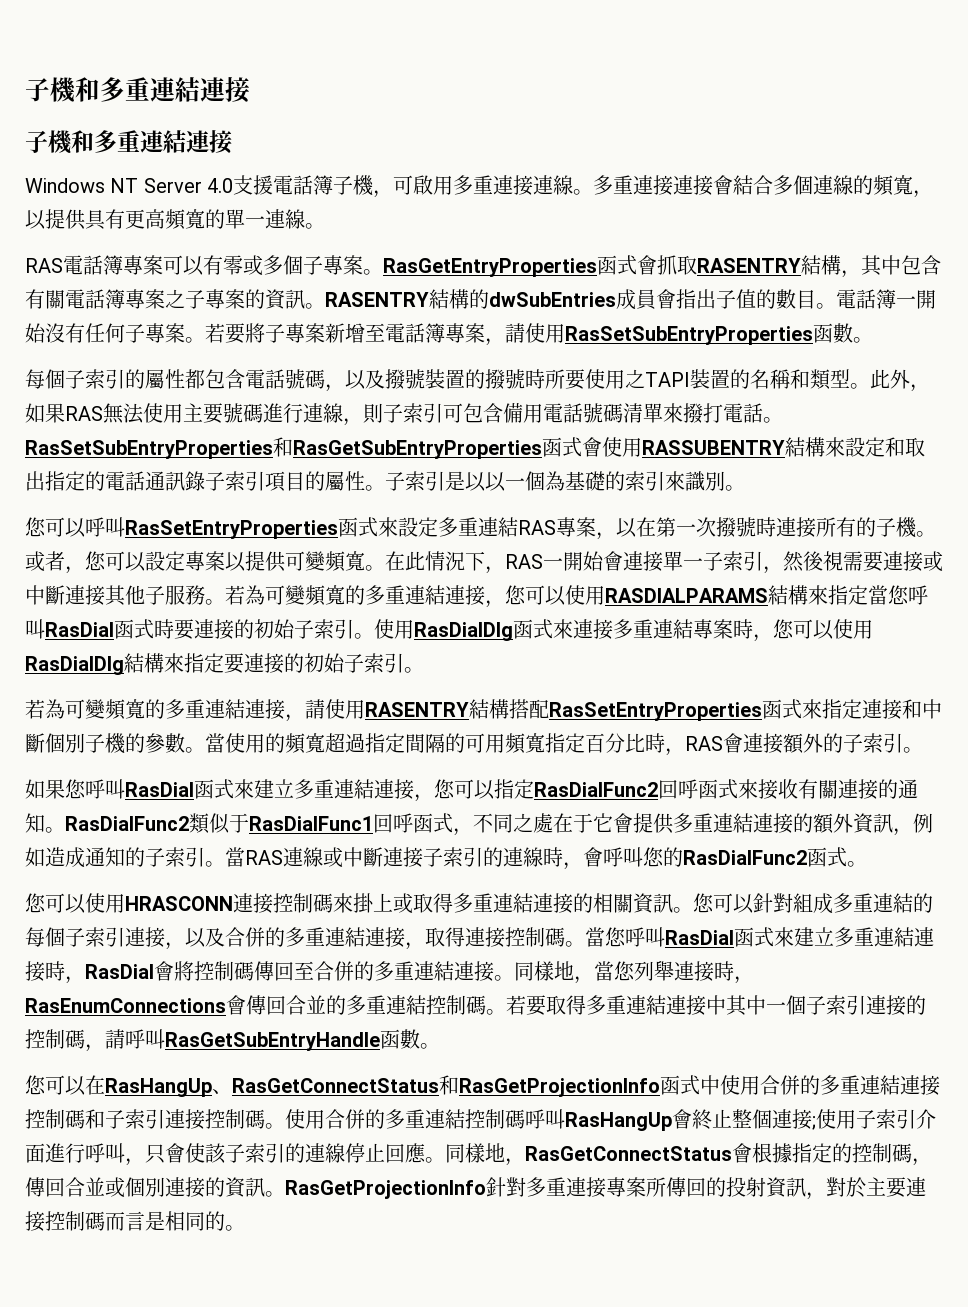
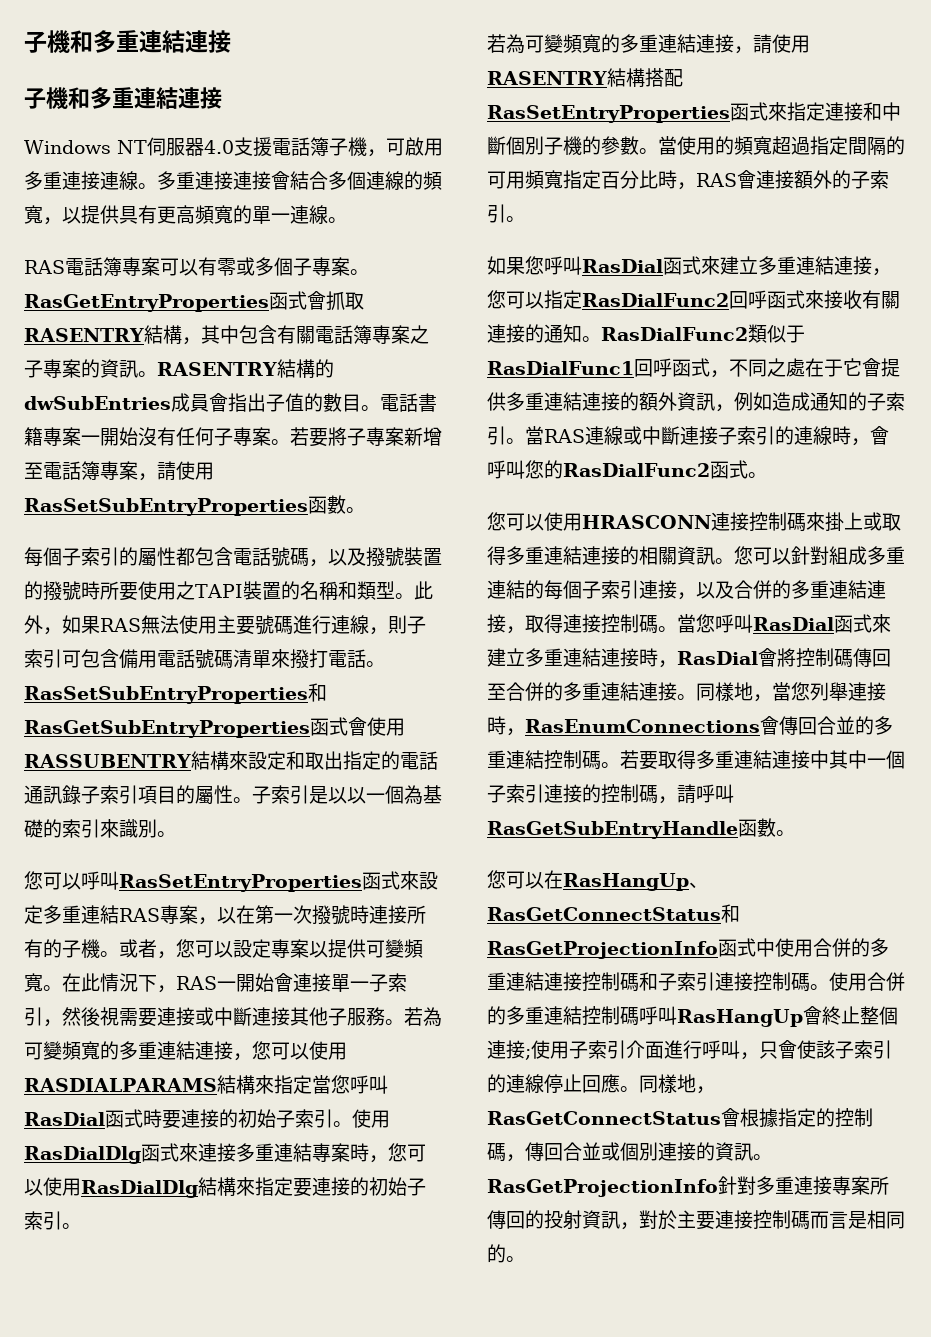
- Windows NT Server 4.0支援電話簿子機，可啟用多重連接連線。
+ Windows NT伺服器4.0支援電話簿子機，可啟用多重連接連線。
- 電話簿一開始沒有任何子專案。
+ 電話書籍專案一開始沒有任何子專案。

